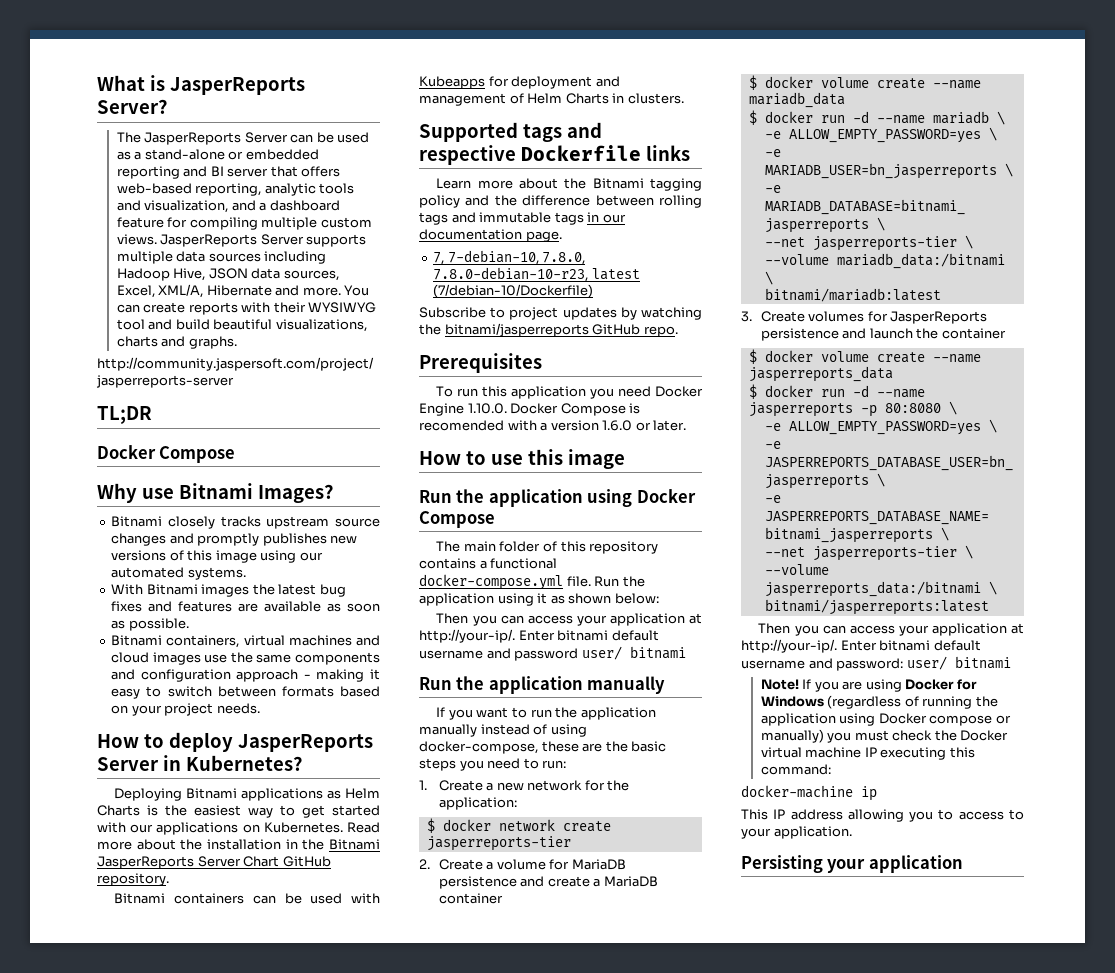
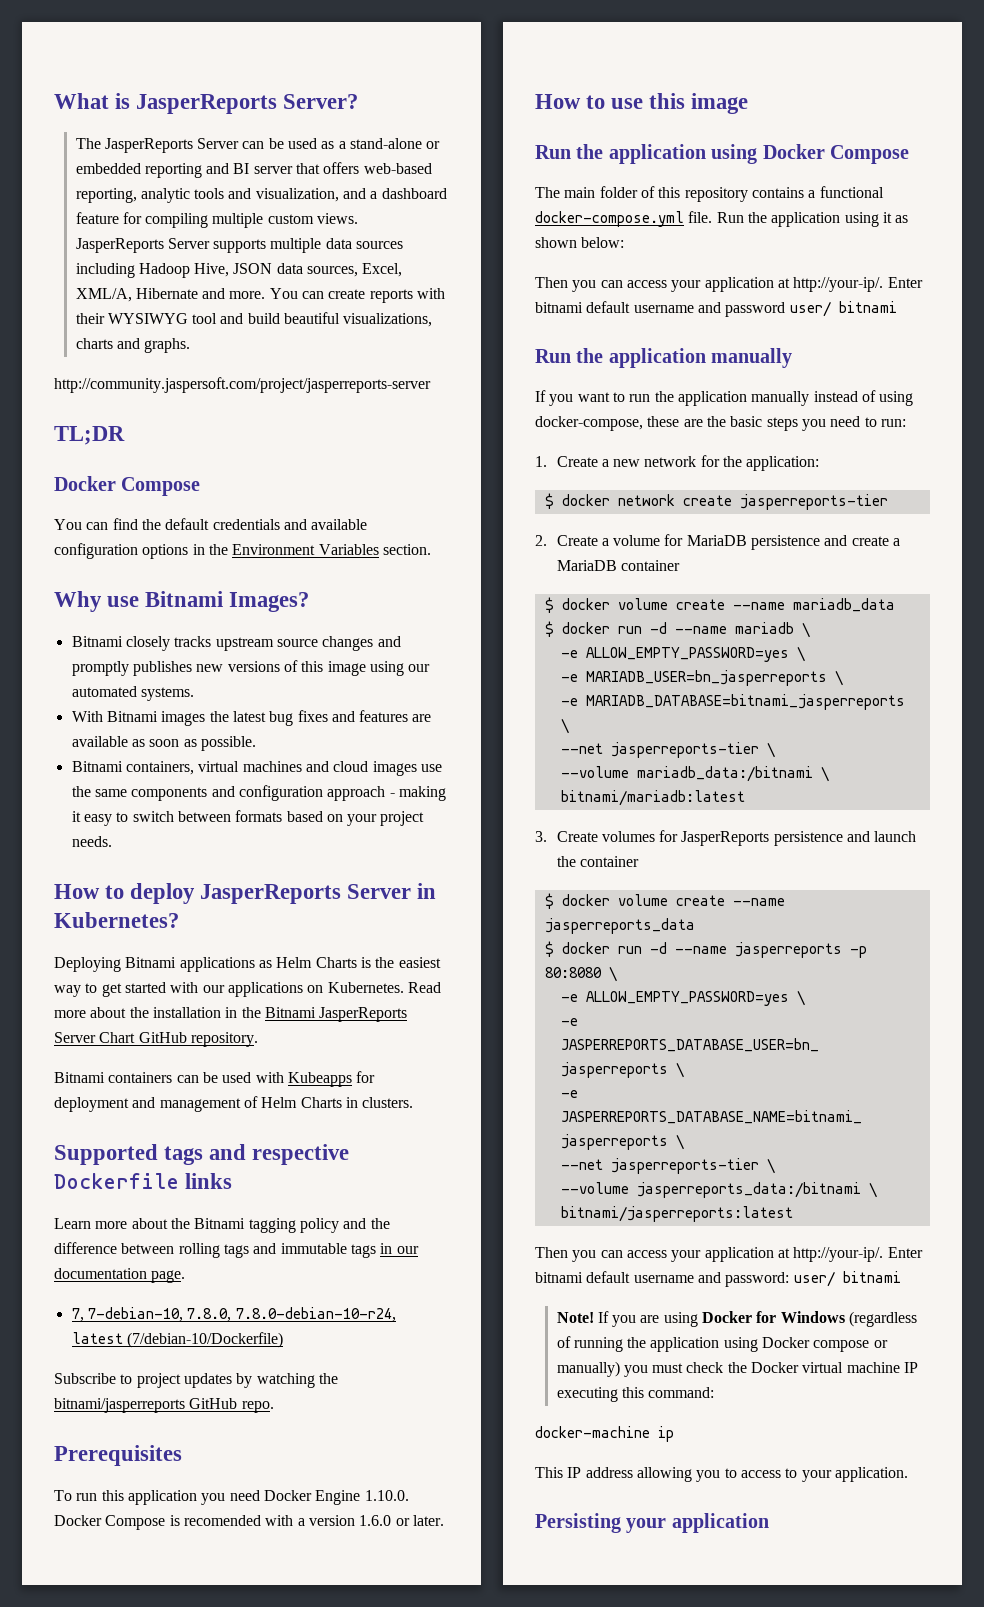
+ You can find the default credentials and available configuration options in the Environment Variables section.
- 7, 7-debian-10, 7.8.0, 7.8.0-debian-10-r23, latest (7/debian-10/Dockerfile)
+ 7, 7-debian-10, 7.8.0, 7.8.0-debian-10-r24, latest (7/debian-10/Dockerfile)

